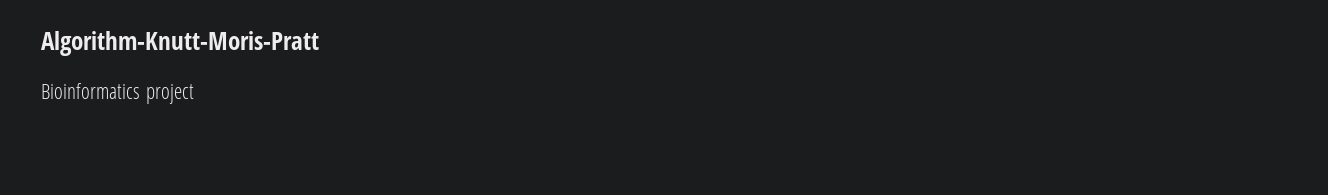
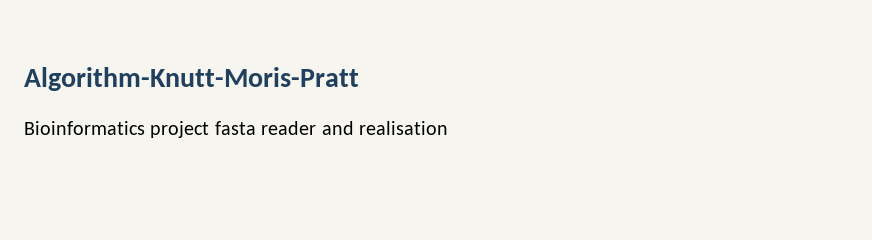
- Bioinformatics project
+ Bioinformatics project fasta reader and realisation

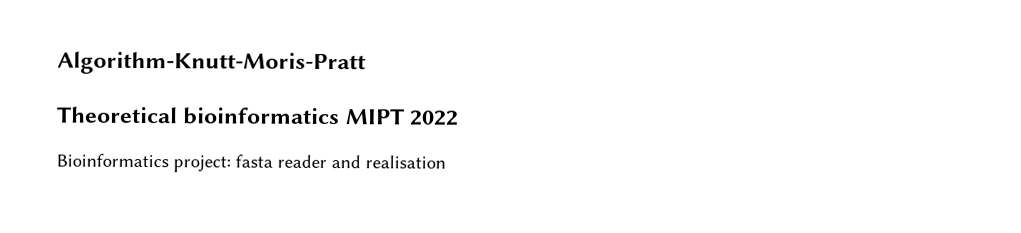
+ Theoretical bioinformatics MIPT 2022
- Bioinformatics project fasta reader and realisation
+ Bioinformatics project: fasta reader and realisation

